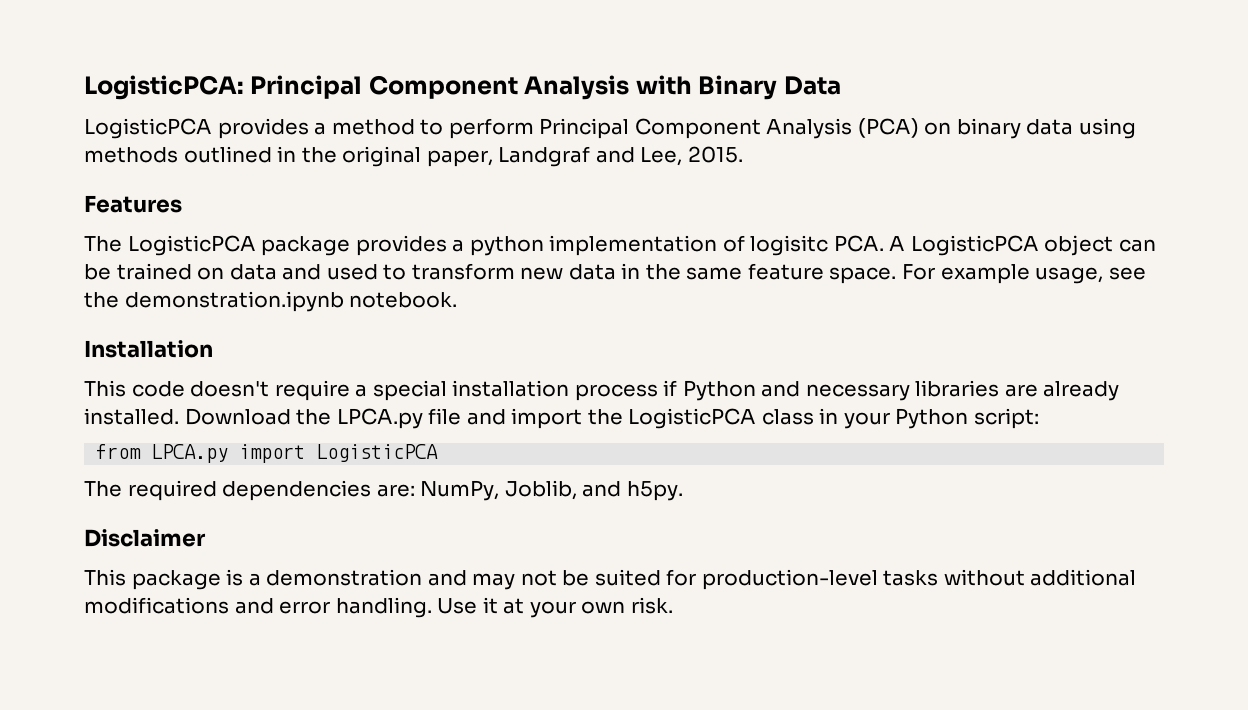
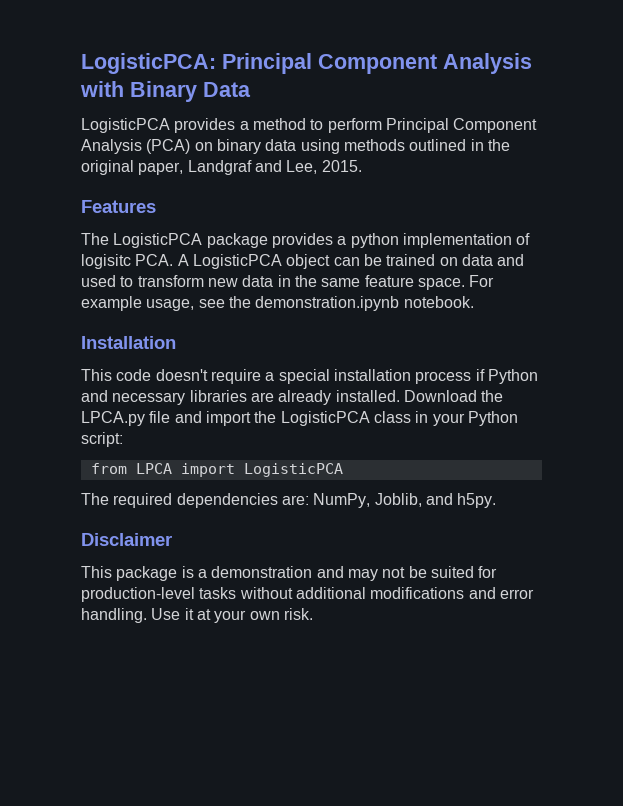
- from LPCA.py import LogisticPCA
+ from LPCA import LogisticPCA

